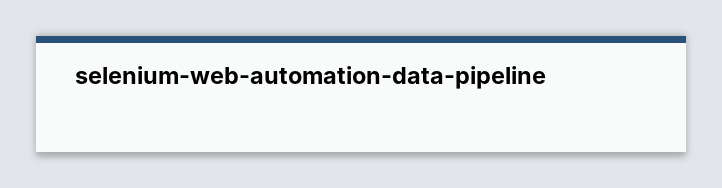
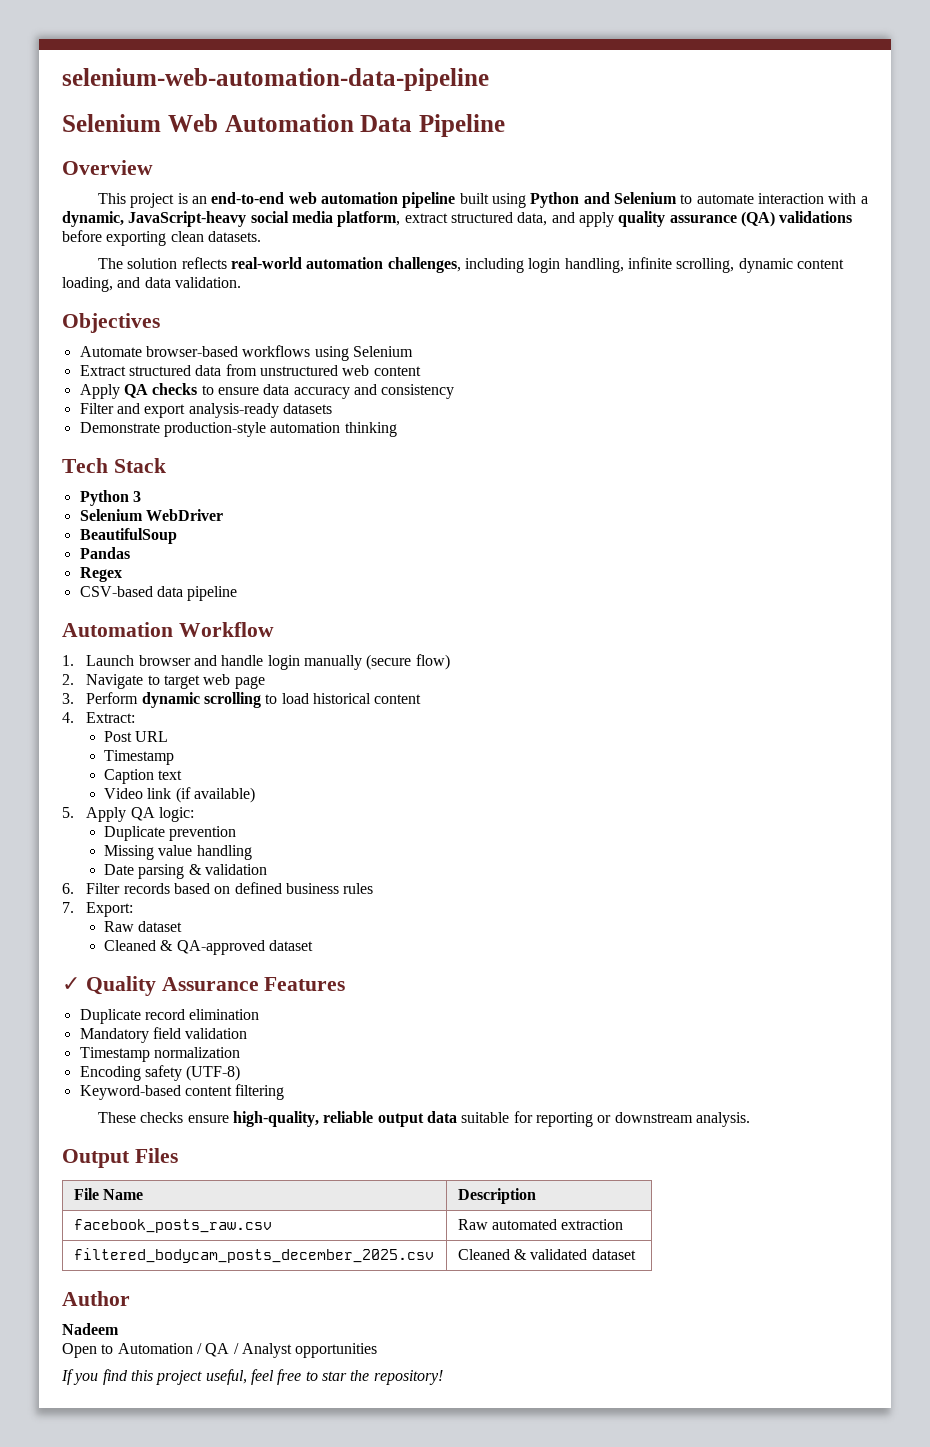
+ Selenium Web Automation Data Pipeline
+ Overview
+ This project is an end-to-end web automation pipeline built using Python and Selenium to automate interaction with a dynamic, JavaScript-heavy social media platform, extract structured data, and apply quality assurance (QA) validations before exporting clean datasets.
+ The solution reflects real-world automation challenges, including login handling, infinite scrolling, dynamic content loading, and data validation.
+ Objectives
+ Automate browser-based workflows using Selenium
+ Extract structured data from unstructured web content
+ Apply QA checks to ensure data accuracy and consistency
+ Filter and export analysis-ready datasets
+ Demonstrate production-style automation thinking
+ Tech Stack
+ Python 3
+ Selenium WebDriver
+ BeautifulSoup
+ Pandas
+ Regex
+ CSV-based data pipeline
+ Automation Workflow
+ 1. Launch browser and handle login manually (secure flow)
+ 2. Navigate to target web page
+ 3. Perform dynamic scrolling to load historical content
+ 4. Extract:
+ Post URL
+ Timestamp
+ Caption text
+ Video link (if available)
+ 5. Apply QA logic:
+ Duplicate prevention
+ Missing value handling
+ Date parsing & validation
+ 6. Filter records based on defined business rules
+ 7. Export:
+ Raw dataset
+ Cleaned & QA-approved dataset
+ ✓ Quality Assurance Features
+ Duplicate record elimination
+ Mandatory field validation
+ Timestamp normalization
+ Encoding safety (UTF-8)
+ Keyword-based content filtering
+ These checks ensure high-quality, reliable output data suitable for reporting or downstream analysis.
+ Output Files
+ File Name | Description
+ facebook_posts_raw.csv | Raw automated extraction
+ filtered_bodycam_posts_december_2025.csv | Cleaned & validated dataset
+ Author
+ Nadeem
+ Open to Automation / QA / Analyst opportunities
+ If you find this project useful, feel free to star the repository!

